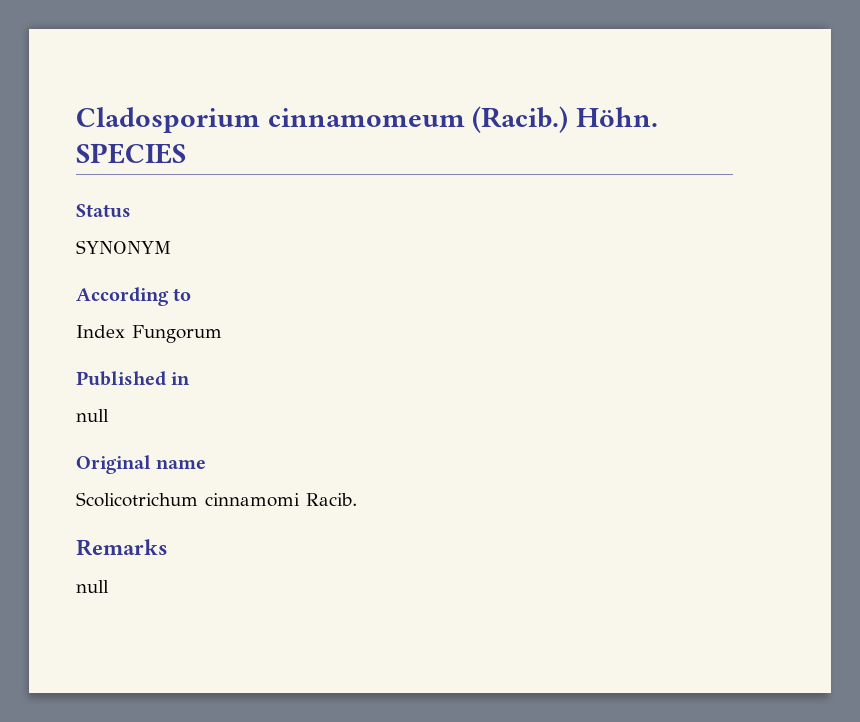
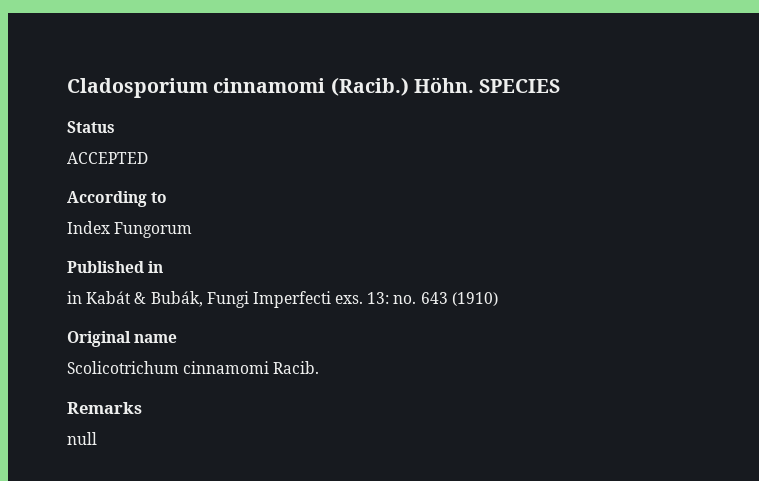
- Cladosporium cinnamomeum (Racib.)
+ Cladosporium cinnamomi (Racib.)
- SYNONYM
+ ACCEPTED
  Published in
- null
+ in Kabát & Bubák, Fungi Imperfecti exs. 13: no. 643 (1910)

